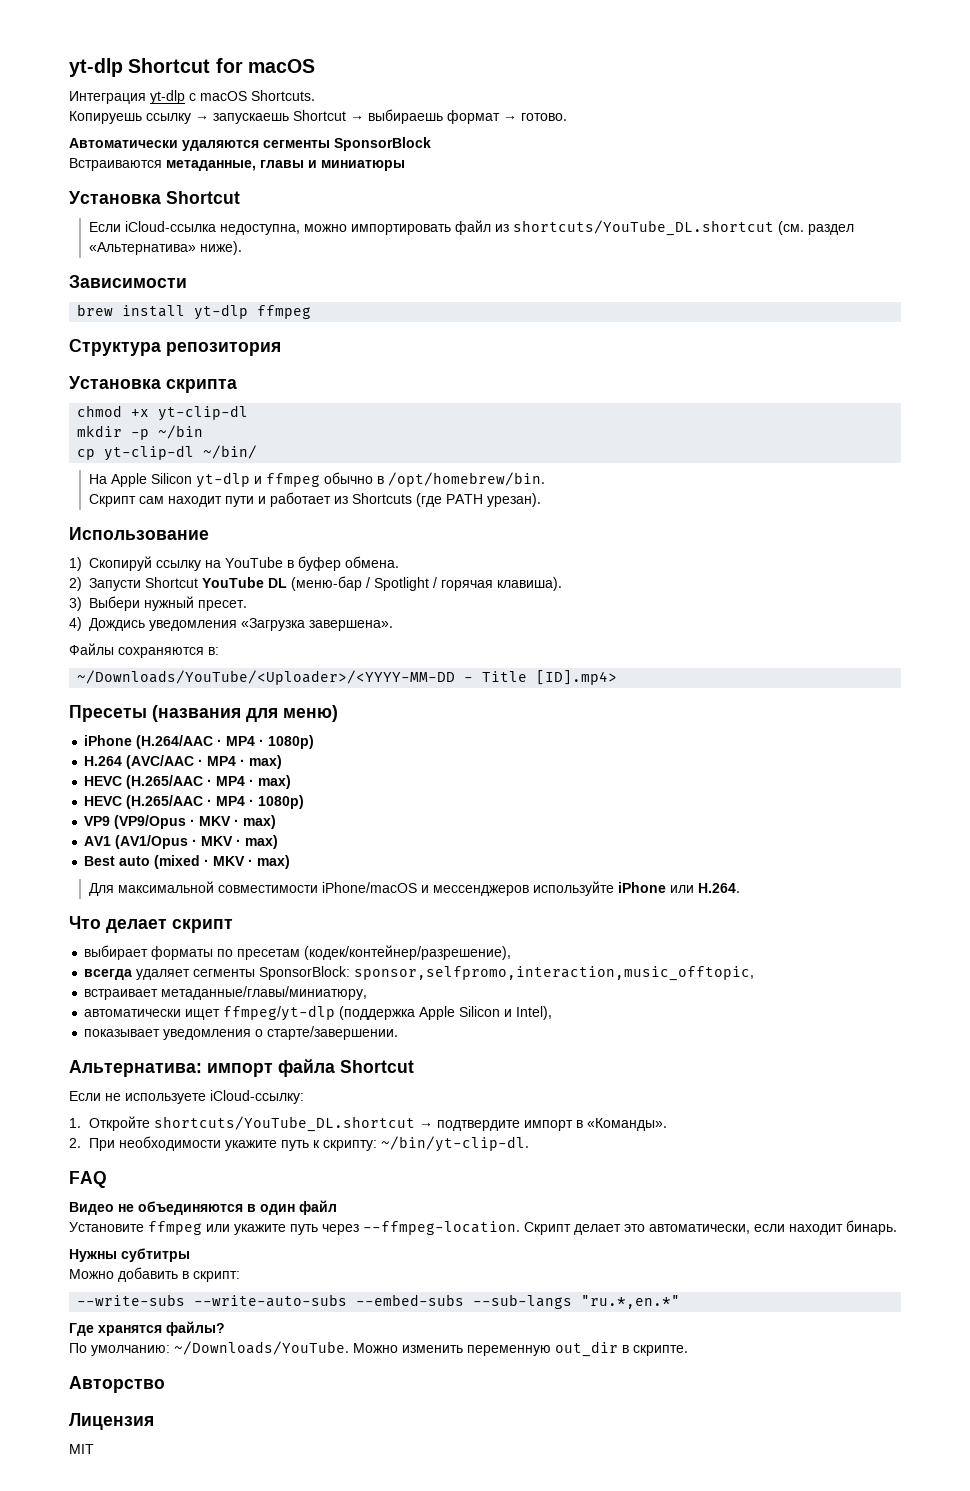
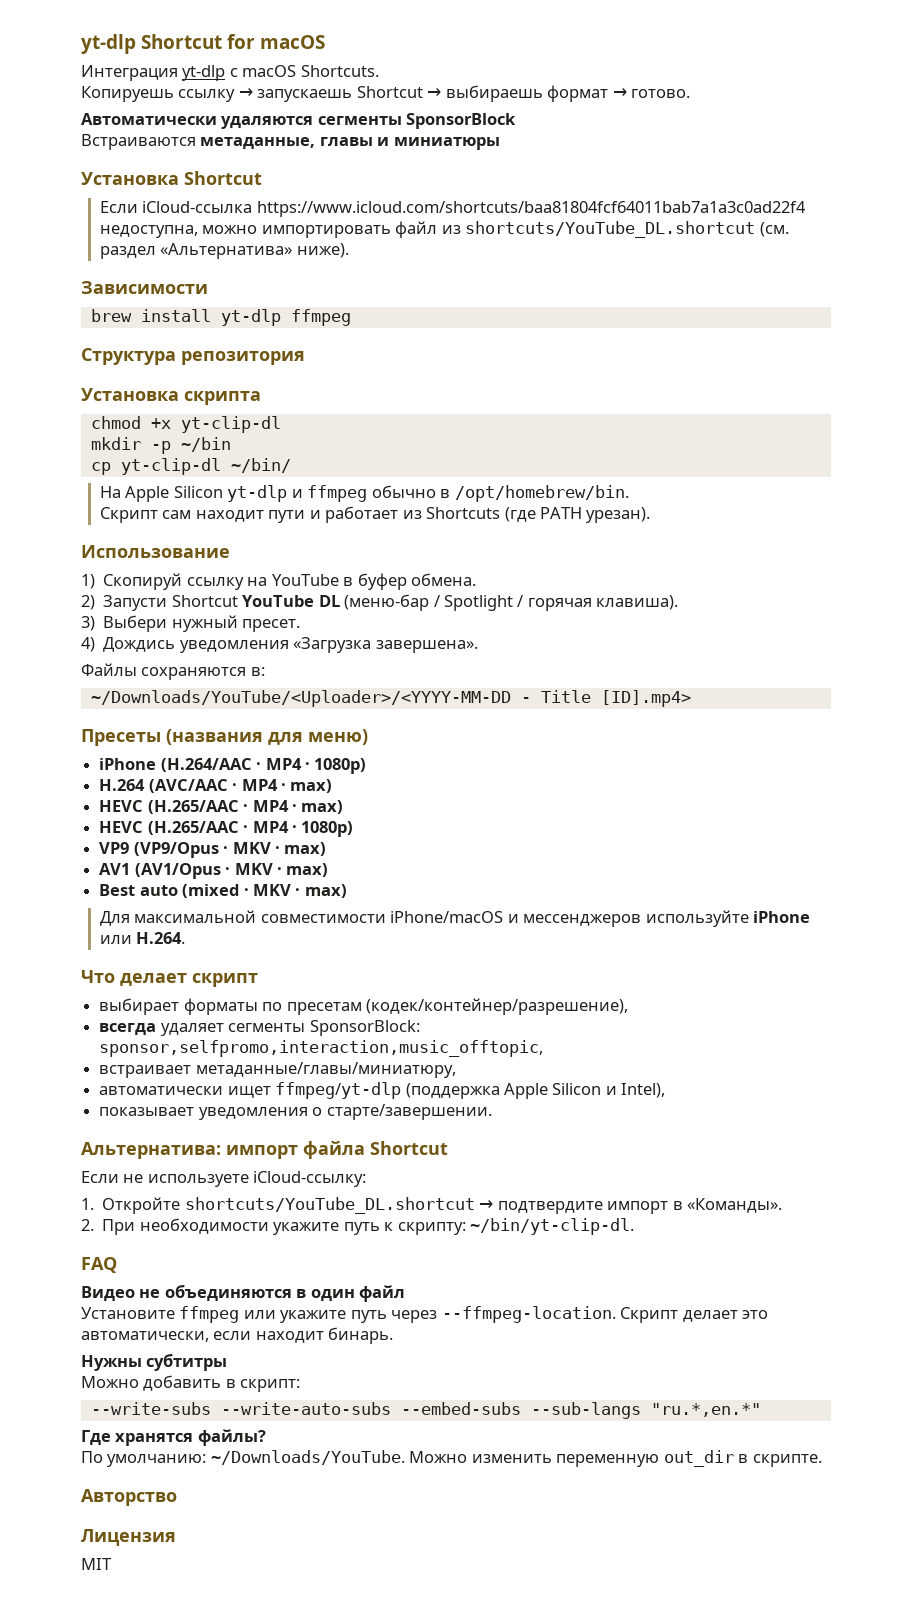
- Если iCloud-ссылка недоступна, можно импортировать файл из shortcuts/YouTube_DL.shortcut (см. раздел «Альтернатива» ниже).
+ Если iCloud-ссылка https://www.icloud.com/shortcuts/baa81804fcf64011bab7a1a3c0ad22f4 недоступна, можно импортировать файл из shortcuts/YouTube_DL.shortcut (см. раздел «Альтернатива» ниже).

